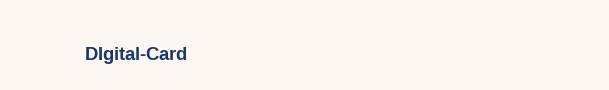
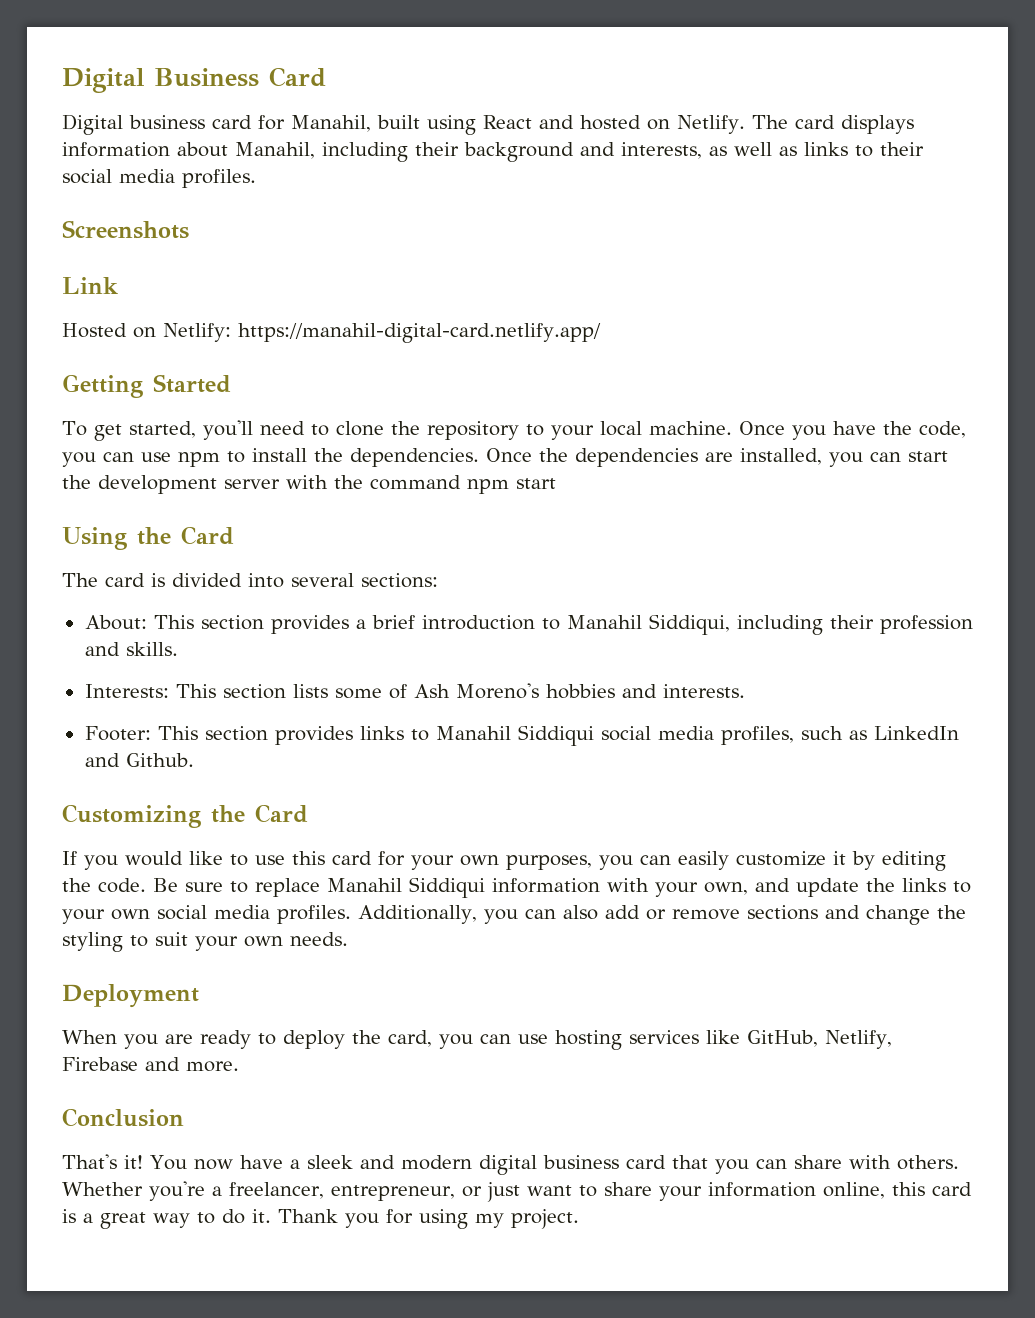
- DIgital-Card
+ Digital Business Card
+ Digital business card for Manahil, built using React and hosted on Netlify. The card displays information about Manahil, including their background and interests, as well as links to their social media profiles.
+ Screenshots
+ Link
+ Hosted on Netlify: https://manahil-digital-card.netlify.app/
+ Getting Started
+ To get started, you'll need to clone the repository to your local machine. Once you have the code, you can use npm to install the dependencies. Once the dependencies are installed, you can start the development server with the command npm start
+ Using the Card
+ The card is divided into several sections:
+ About: This section provides a brief introduction to Manahil Siddiqui, including their profession and skills.
+ Interests: This section lists some of Ash Moreno's hobbies and interests.
+ Footer: This section provides links to Manahil Siddiqui social media profiles, such as LinkedIn and Github.
+ Customizing the Card
+ If you would like to use this card for your own purposes, you can easily customize it by editing the code. Be sure to replace Manahil Siddiqui information with your own, and update the links to your own social media profiles. Additionally, you can also add or remove sections and change the styling to suit your own needs.
+ Deployment
+ When you are ready to deploy the card, you can use hosting services like GitHub, Netlify, Firebase and more.
+ Conclusion
+ That's it! You now have a sleek and modern digital business card that you can share with others. Whether you're a freelancer, entrepreneur, or just want to share your information online, this card is a great way to do it. Thank you for using my project.

